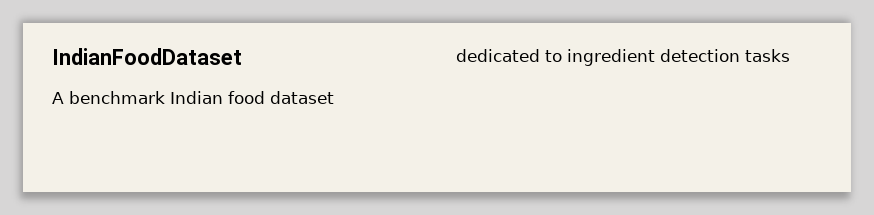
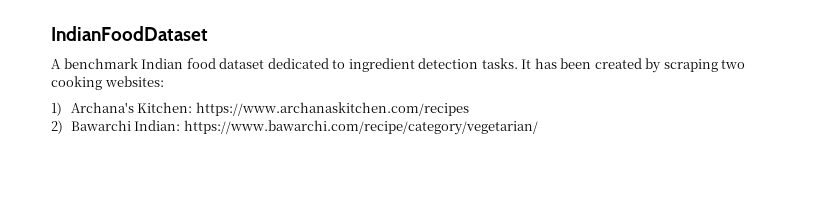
- A benchmark Indian food dataset dedicated to ingredient detection tasks
+ A benchmark Indian food dataset dedicated to ingredient detection tasks. It has been created by scraping two cooking websites:
+ 1) Archana's Kitchen: https://www.archanaskitchen.com/recipes
+ 2) Bawarchi Indian: https://www.bawarchi.com/recipe/category/vegetarian/

